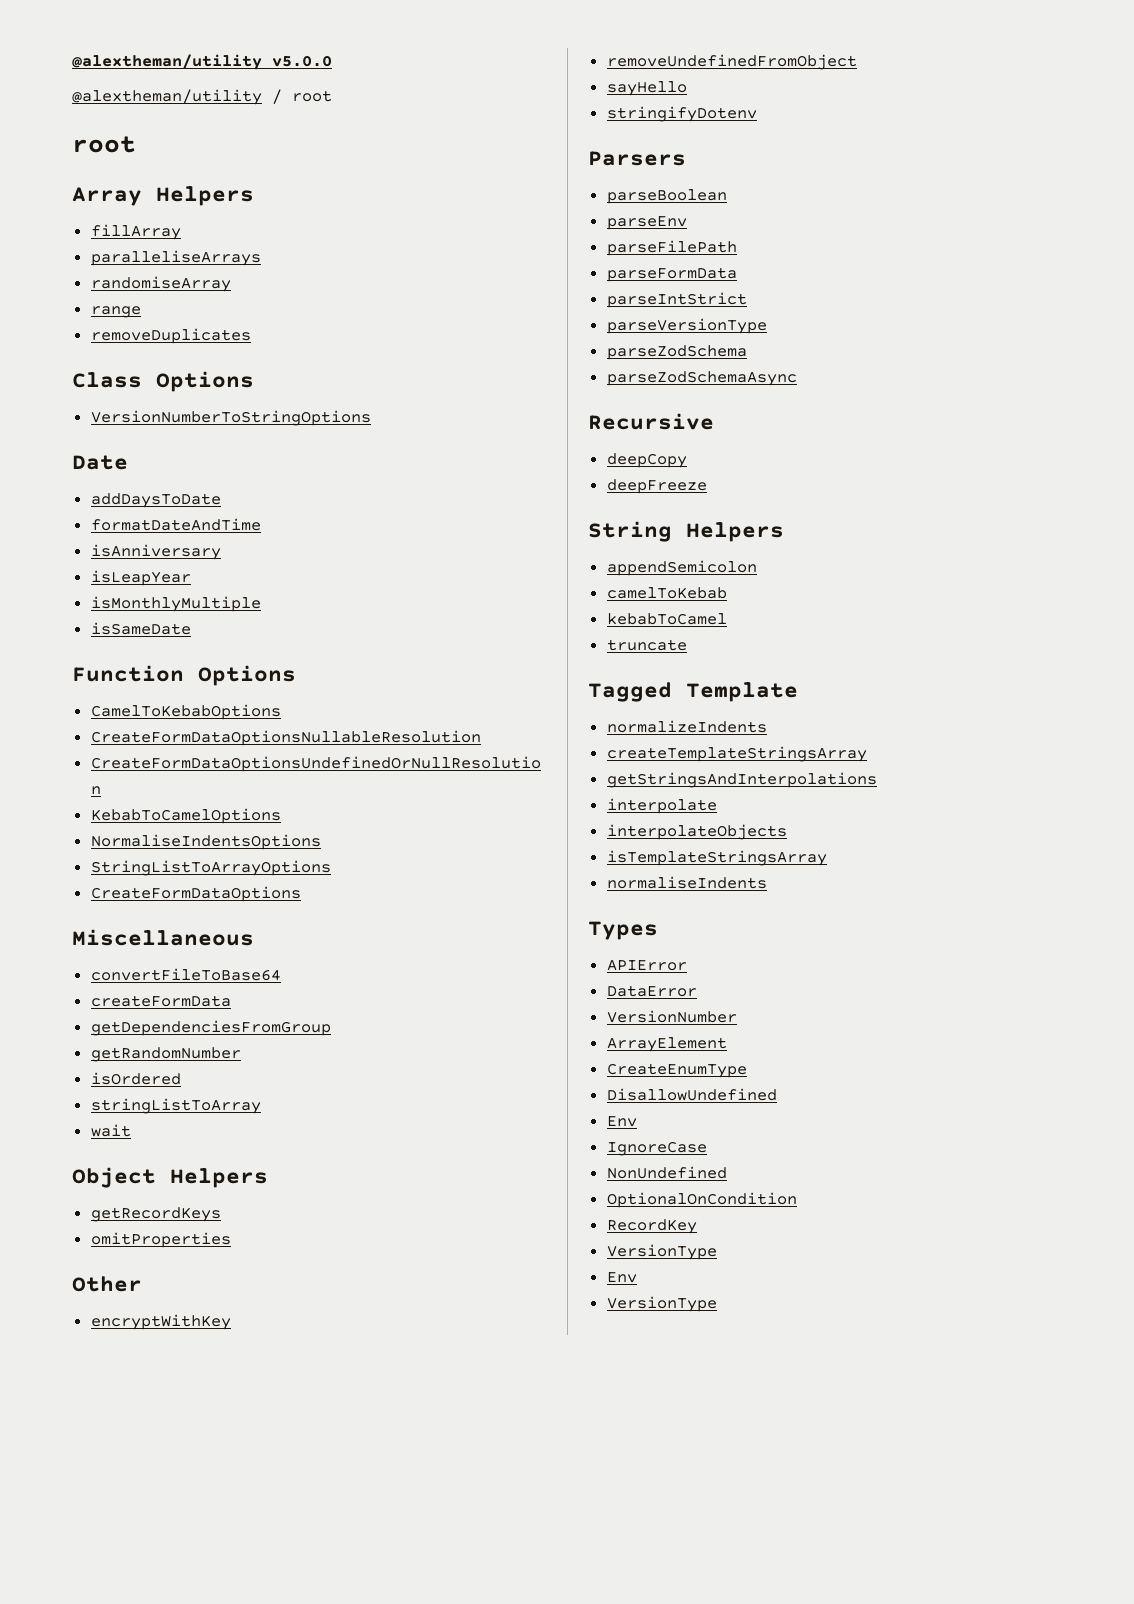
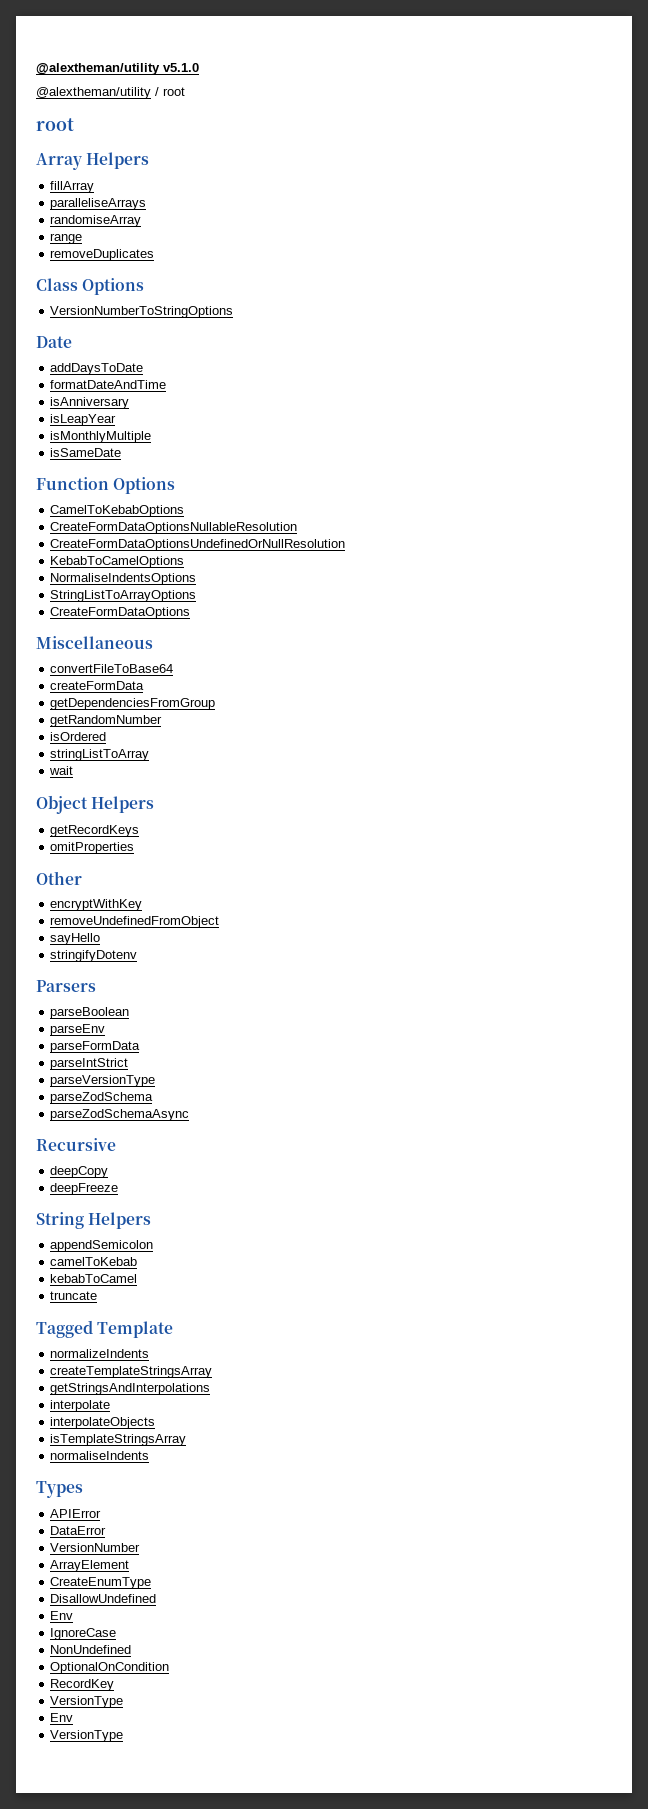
- @alextheman/utility v5.0.0
+ @alextheman/utility v5.1.0
- parseFilePath

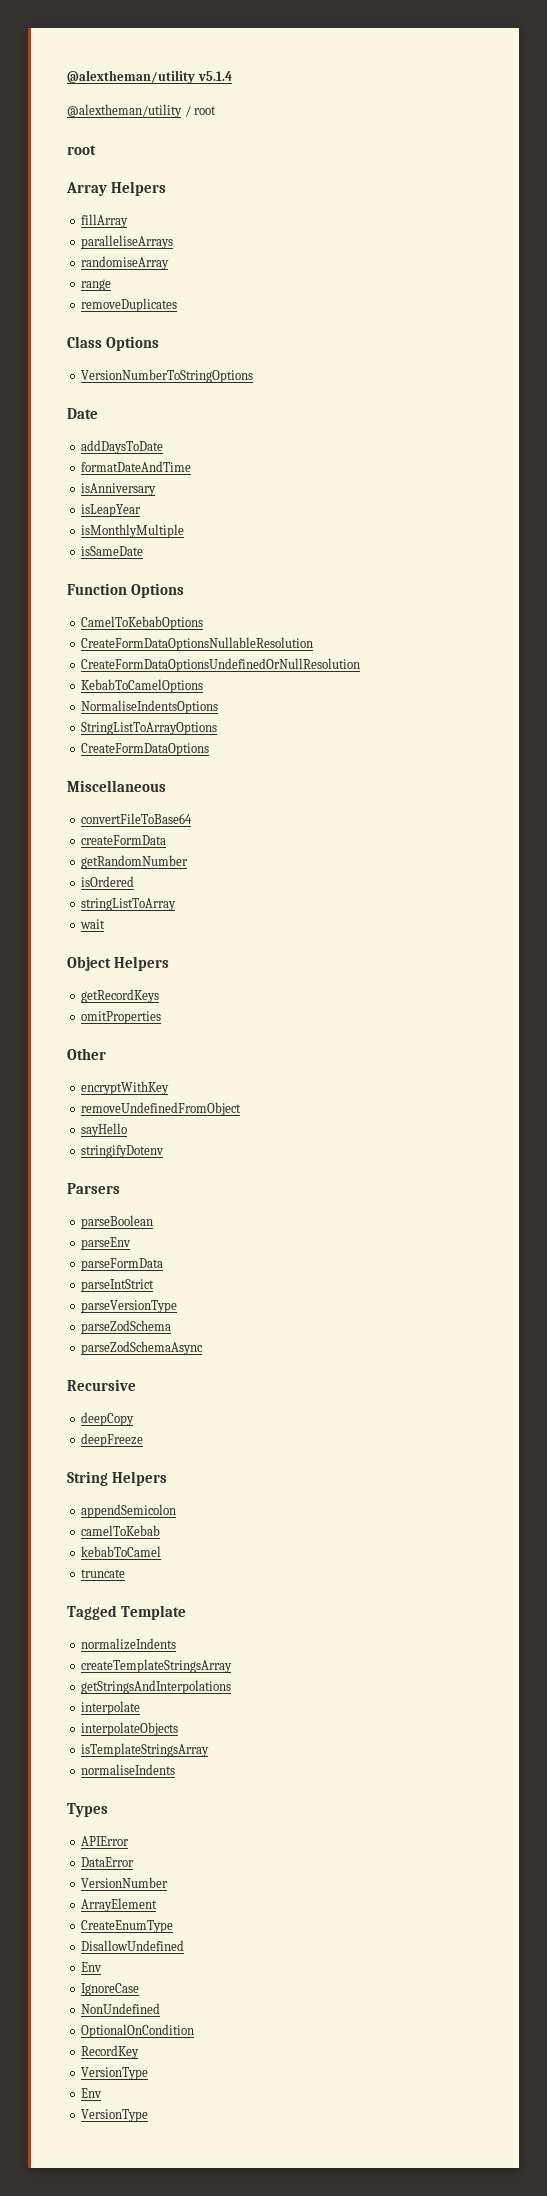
- @alextheman/utility v5.1.0
+ @alextheman/utility v5.1.4
- getDependenciesFromGroup

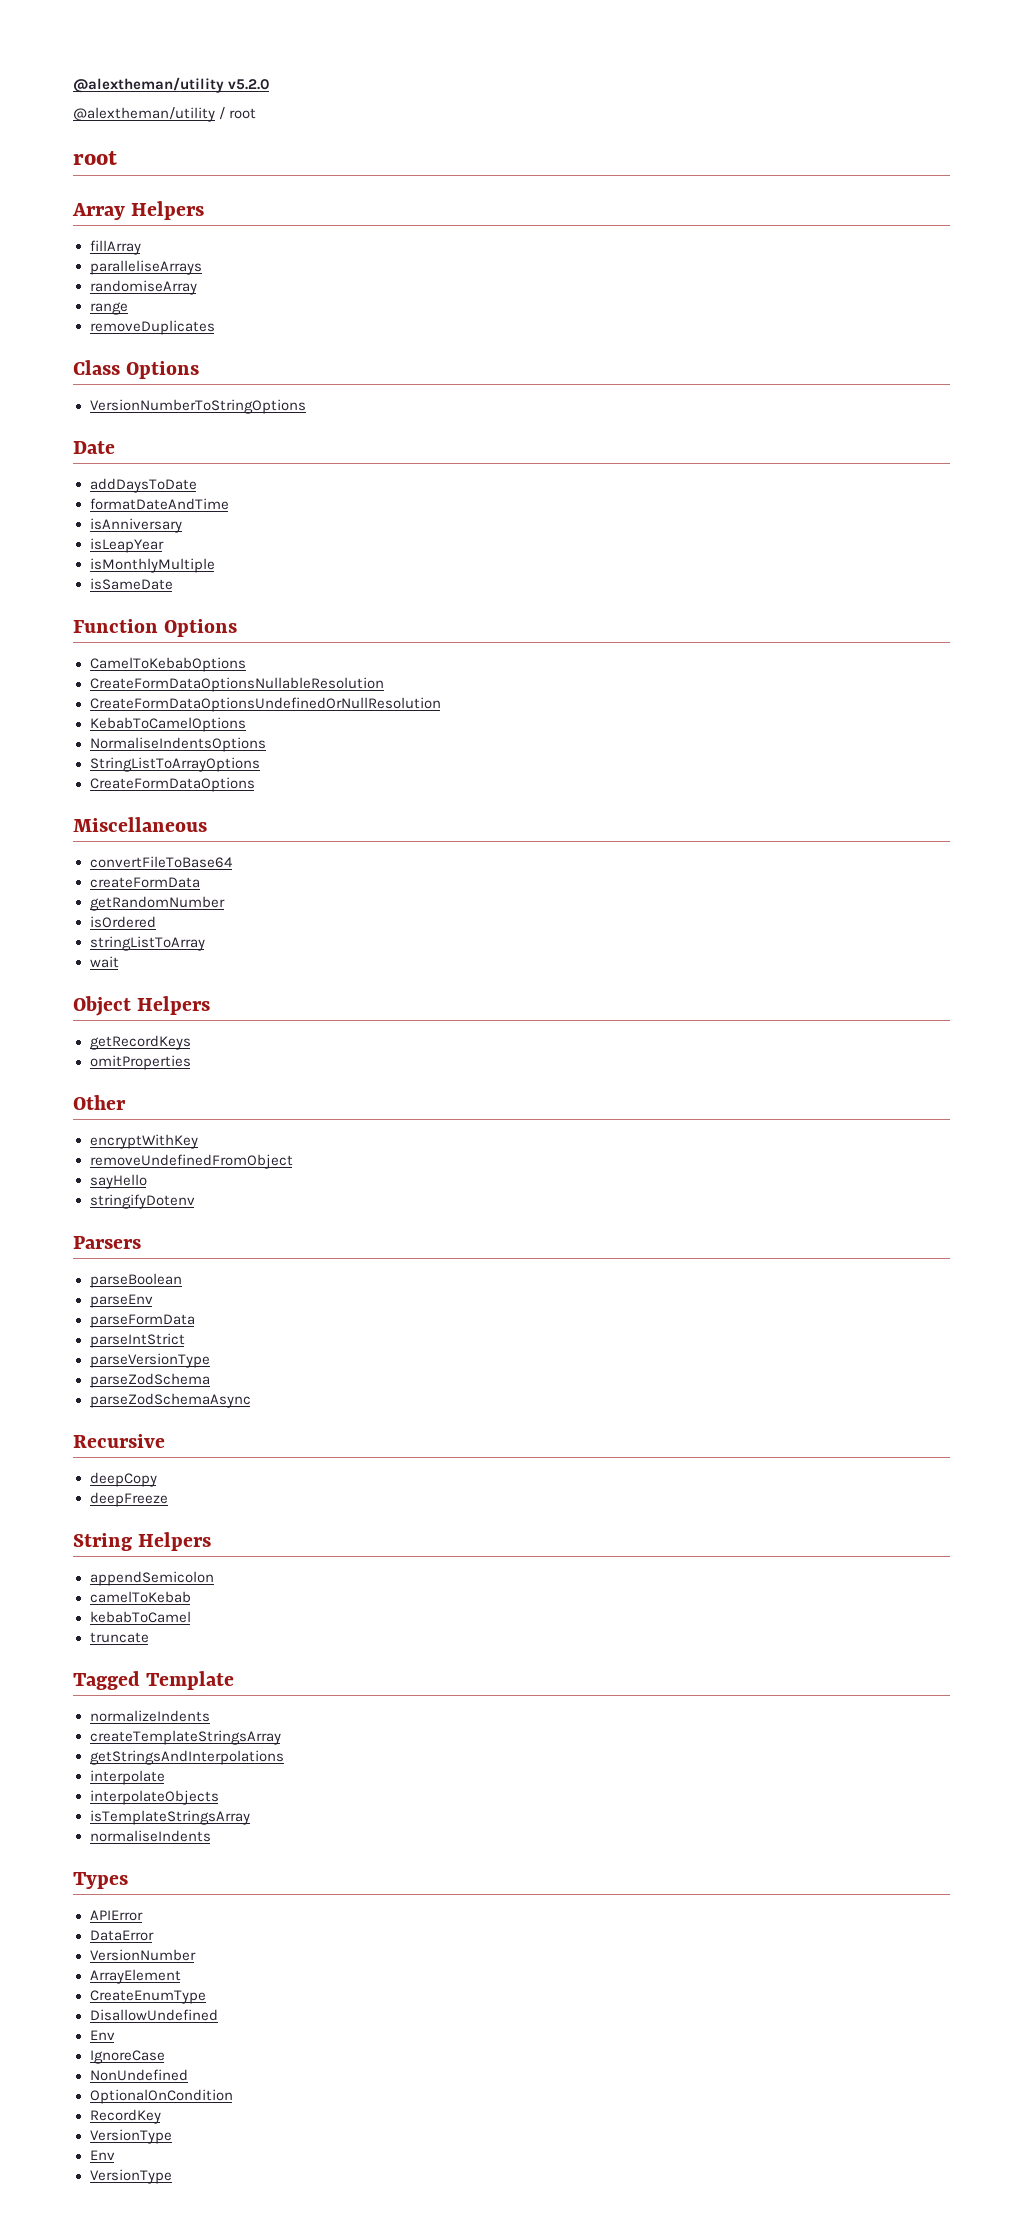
- @alextheman/utility v5.1.4
+ @alextheman/utility v5.2.0

